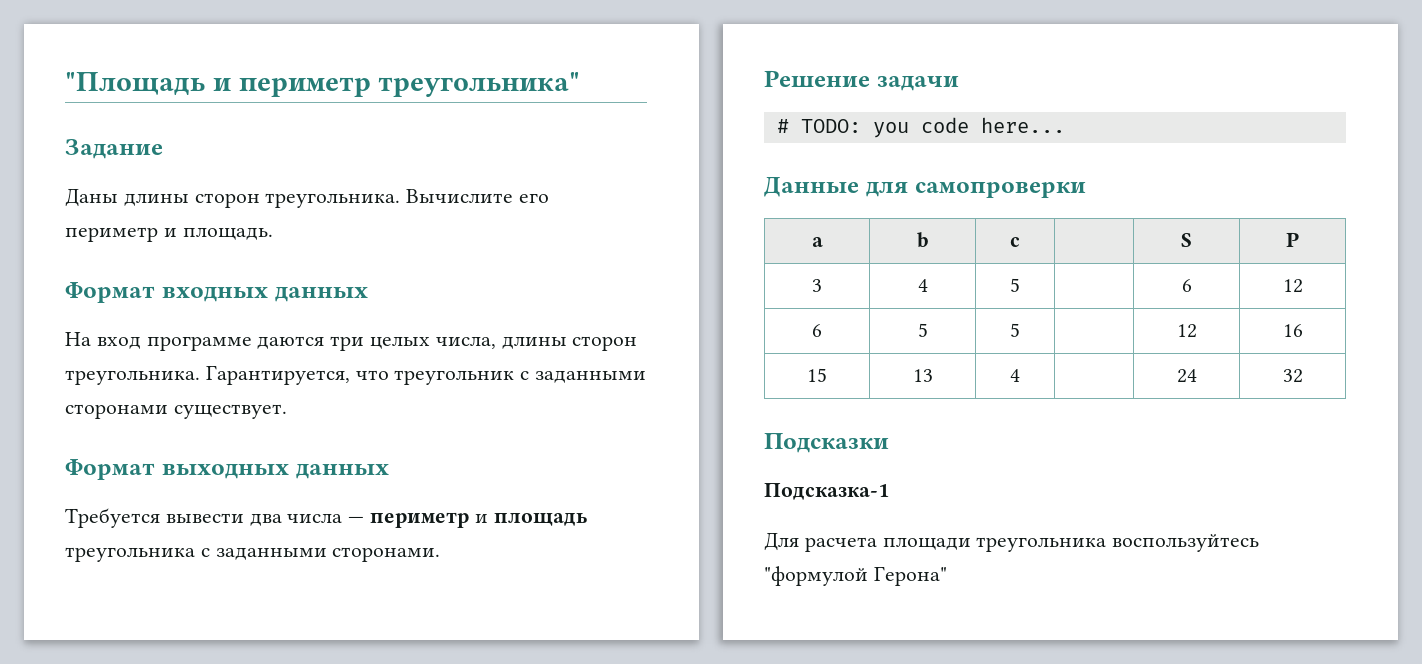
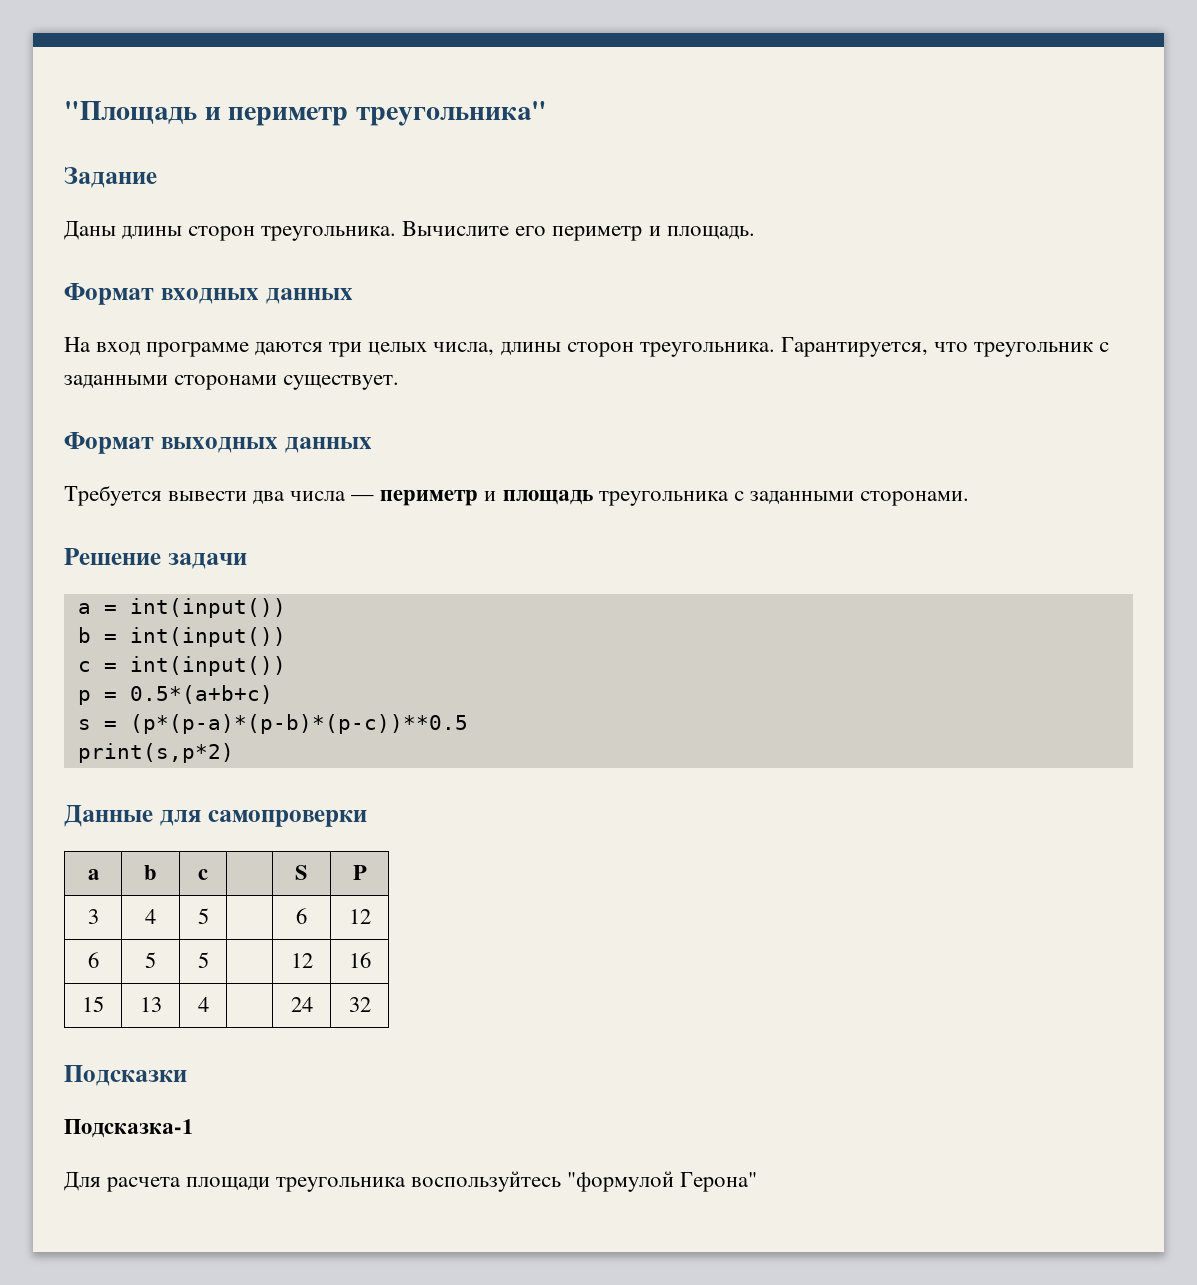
- # TODO: you code here...
+ a = int(input())
+ b = int(input())
+ c = int(input())
+ p = 0.5*(a+b+c)
+ s = (p*(p-a)*(p-b)*(p-c))**0.5
+ print(s,p*2)

